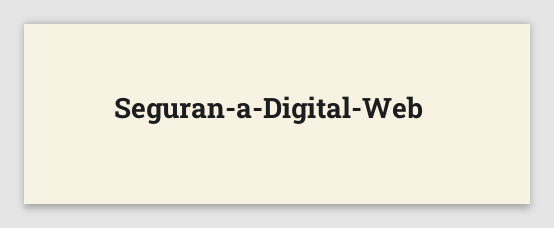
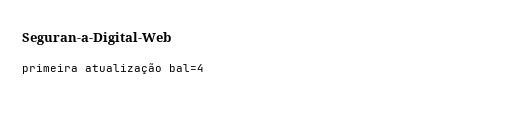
+ primeira atualização bal=4

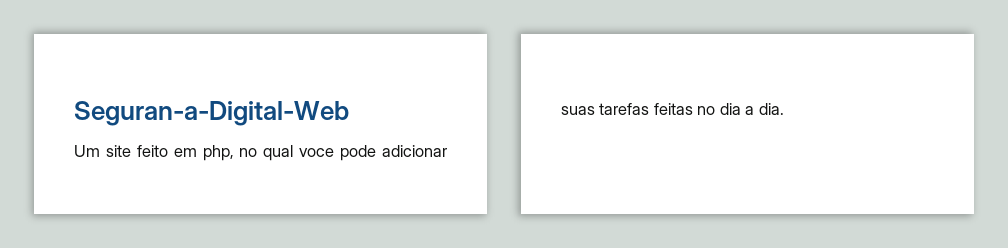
- primeira atualização bal=4
+ Um site feito em php, no qual voce pode adicionar suas tarefas feitas no dia a dia.

